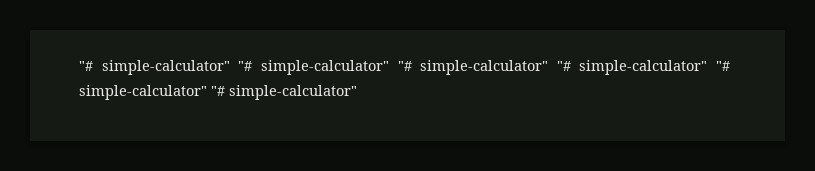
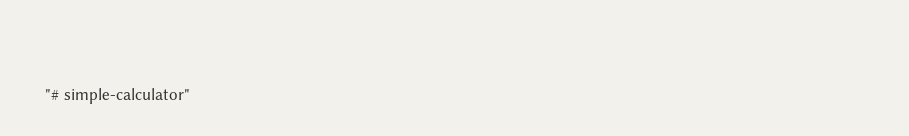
- "# simple-calculator" "# simple-calculator" "# simple-calculator" "# simple-calculator" "# simple-calculator" "# simple-calculator"
+ "# simple-calculator"

